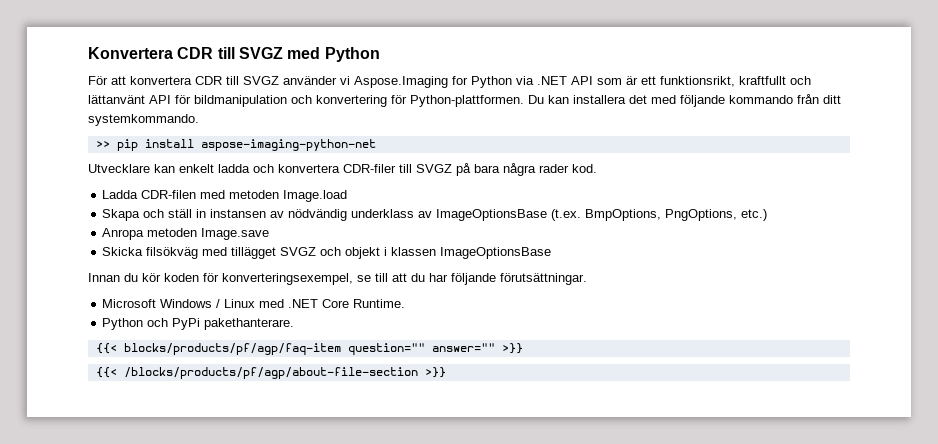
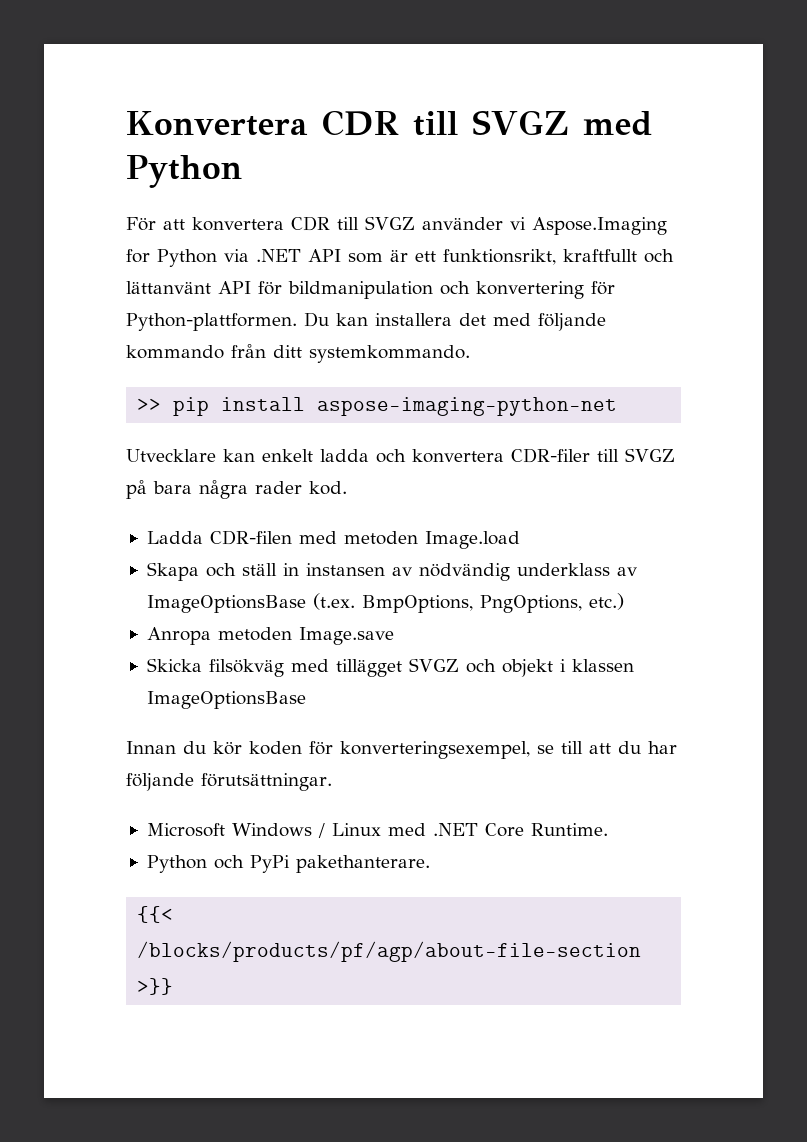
- {{< blocks/products/pf/agp/faq-item question="" answer="" >}}

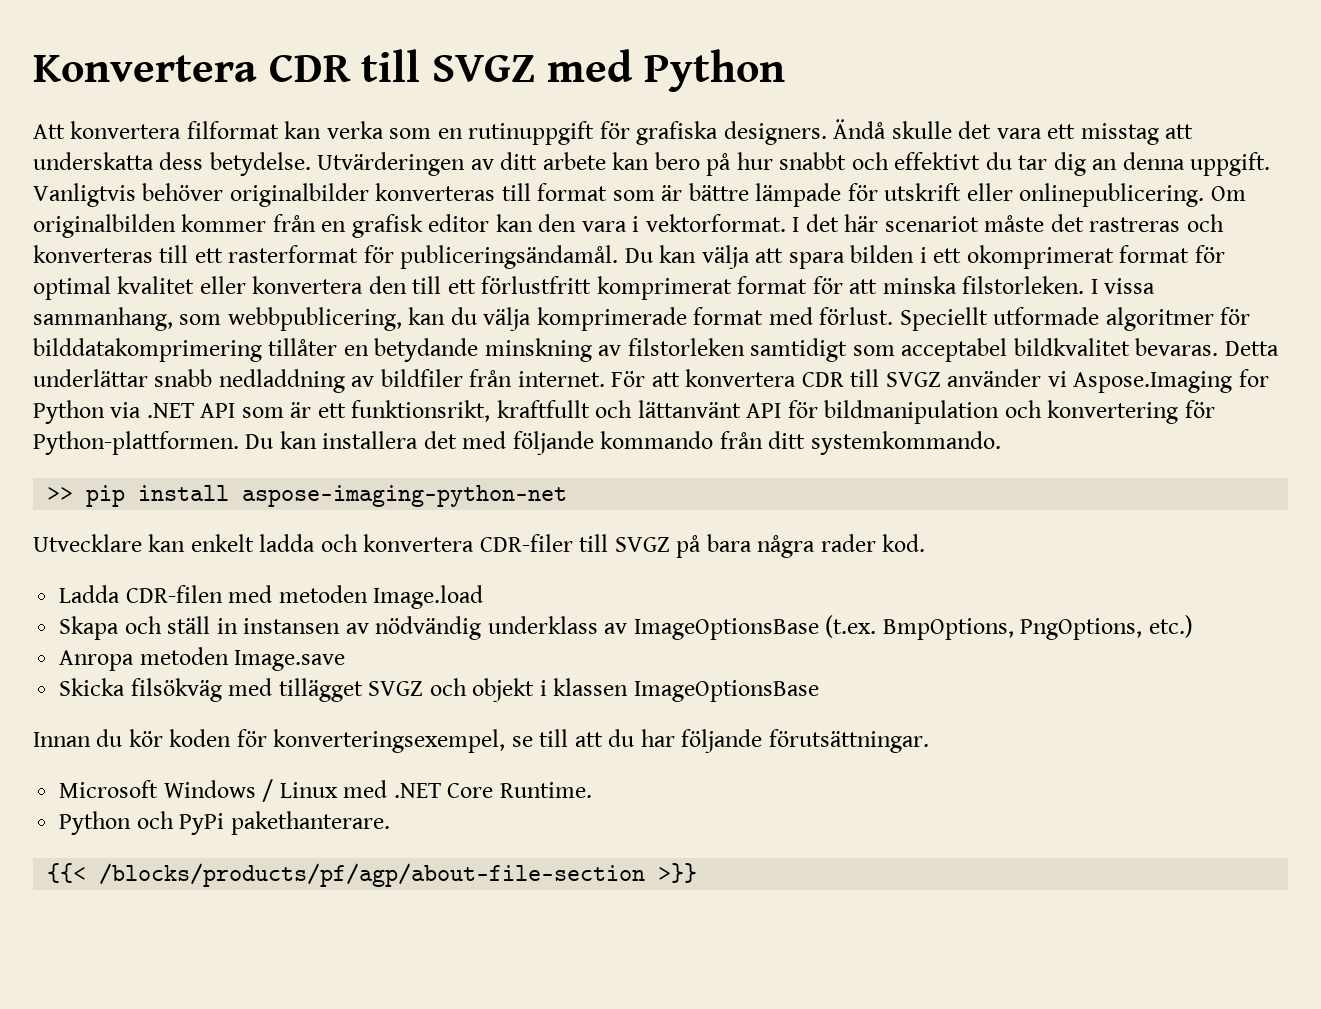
+ Att konvertera filformat kan verka som en rutinuppgift för grafiska designers. Ändå skulle det vara ett misstag att underskatta dess betydelse. Utvärderingen av ditt arbete kan bero på hur snabbt och effektivt du tar dig an denna uppgift. Vanligtvis behöver originalbilder konverteras till format som är bättre lämpade för utskrift eller onlinepublicering. Om originalbilden kommer från en grafisk editor kan den vara i vektorformat. I det här scenariot måste det rastreras och konverteras till ett rasterformat för publiceringsändamål. Du kan välja att spara bilden i ett okomprimerat format för optimal kvalitet eller konvertera den till ett förlustfritt komprimerat format för att minska filstorleken. I vissa sammanhang, som webbpublicering, kan du välja komprimerade format med förlust. Speciellt utformade algoritmer för bilddatakomprimering tillåter en betydande minskning av filstorleken samtidigt som acceptabel bildkvalitet bevaras. Detta underlättar snabb nedladdning av bildfiler från internet.

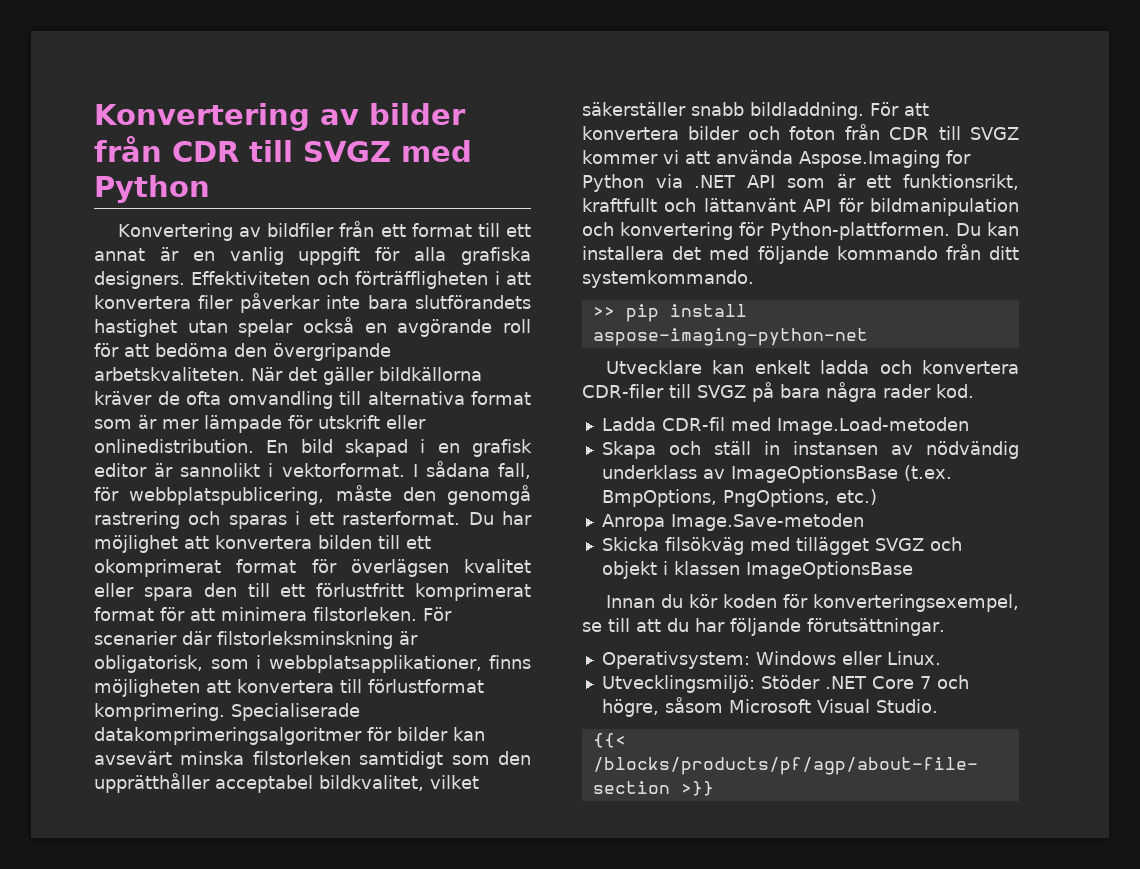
- Konvertera CDR till SVGZ med Python
+ Konvertering av bilder från CDR till SVGZ med Python
- Att konvertera filformat kan verka som en rutinuppgift för grafiska designers. Ändå skulle det vara ett misstag att underskatta dess betydelse. Utvärderingen av ditt arbete kan bero på hur snabbt och effektivt du tar dig an denna uppgift. Vanligtvis behöver originalbilder konverteras till format som är bättre lämpade för utskrift eller onlinepublicering. Om originalbilden kommer från en grafisk editor kan den vara i vektorformat. I det här scenariot måste det rastreras och konverteras till ett rasterformat för publiceringsändamål. Du kan välja att spara bilden i ett okomprimerat format för optimal kvalitet eller konvertera den till ett förlustfritt komprimerat format för att minska filstorleken. I vissa sammanhang, som webbpublicering, kan du välja komprimerade format med förlust. Speciellt utformade algoritmer för bilddatakomprimering tillåter en betydande minskning av filstorleken samtidigt som acceptabel bildkvalitet bevaras. Detta underlättar snabb nedladdning av bildfiler från internet. För att konvertera CDR till SVGZ använder vi Aspose.Imaging for Python via .NET API som är ett funktionsrikt, kraftfullt och lättanvänt API för bildmanipulation och konvertering för Python-plattformen.
+ Konvertering av bildfiler från ett format till ett annat är en vanlig uppgift för alla grafiska designers. Effektiviteten och förträffligheten i att konvertera filer påverkar inte bara slutförandets hastighet utan spelar också en avgörande roll för att bedöma den övergripande arbetskvaliteten. När det gäller bildkällorna kräver de ofta omvandling till alternativa format som är mer lämpade för utskrift eller onlinedistribution. En bild skapad i en grafisk editor är sannolikt i vektorformat. I sådana fall, för webbplatspublicering, måste den genomgå rastrering och sparas i ett rasterformat. Du har möjlighet att konvertera bilden till ett okomprimerat format för överlägsen kvalitet eller spara den till ett förlustfritt komprimerat format för att minimera filstorleken. För scenarier där filstorleksminskning är obligatorisk, som i webbplatsapplikationer, finns möjligheten att konvertera till förlustformat komprimering. Specialiserade datakomprimeringsalgoritmer för bilder kan avsevärt minska filstorleken samtidigt som den upprätthåller acceptabel bildkvalitet, vilket säkerställer snabb bildladdning. För att konvertera bilder och foton från CDR till SVGZ kommer vi att använda Aspose.Imaging for Python via .NET API som är ett funktionsrikt, kraftfullt och lättanvänt API för bildmanipulation och konvertering för Python-plattformen.
- Ladda CDR-filen med metoden Image.load
+ Ladda CDR-fil med Image.Load-metoden
- Anropa metoden Image.save
+ Anropa Image.Save-metoden
- Microsoft Windows / Linux med .NET Core Runtime.
- Python och PyPi pakethanterare.
+ Operativsystem: Windows eller Linux.
+ Utvecklingsmiljö: Stöder .NET Core 7 och högre, såsom Microsoft Visual Studio.

